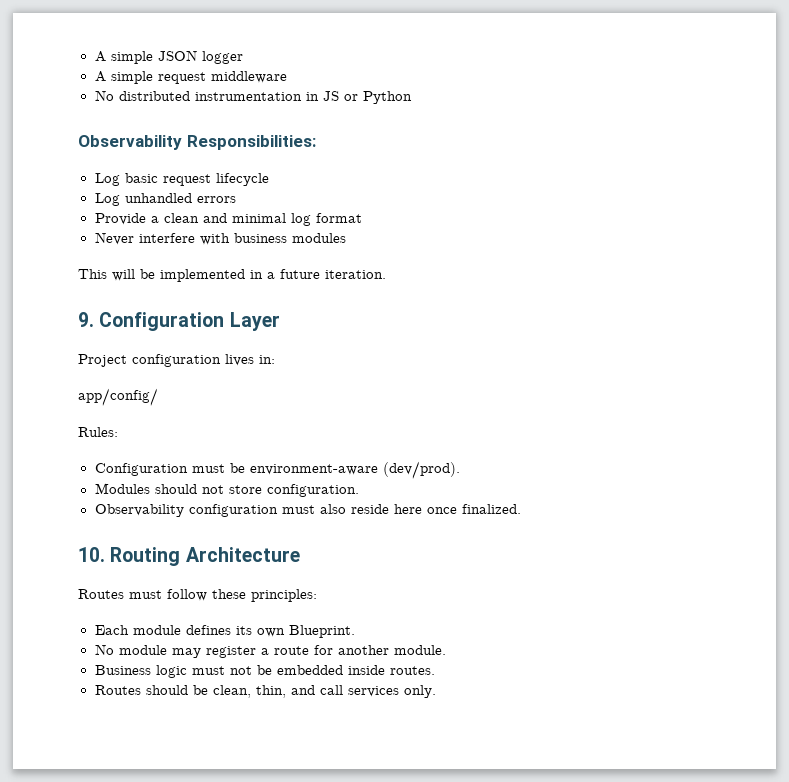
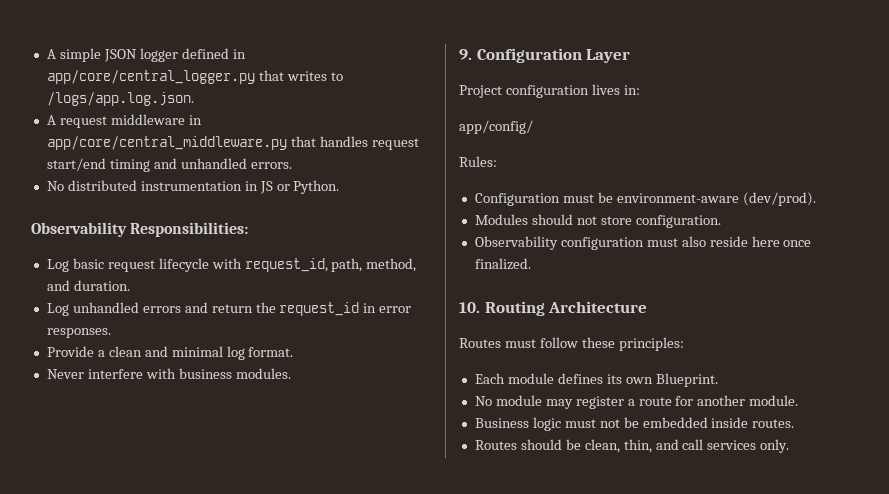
- A simple JSON logger
- A simple request middleware
+ A simple JSON logger defined in app/core/central_logger.py that writes to /logs/app.log.json.
+ A request middleware in app/core/central_middleware.py that handles request start/end timing and unhandled errors.
- No distributed instrumentation in JS or Python
+ No distributed instrumentation in JS or Python.
- Log basic request lifecycle
- Log unhandled errors
+ Log basic request lifecycle with request_id, path, method, and duration.
+ Log unhandled errors and return the request_id in error responses.
- Provide a clean and minimal log format
+ Provide a clean and minimal log format.
- Never interfere with business modules
- This will be implemented in a future iteration.
+ Never interfere with business modules.

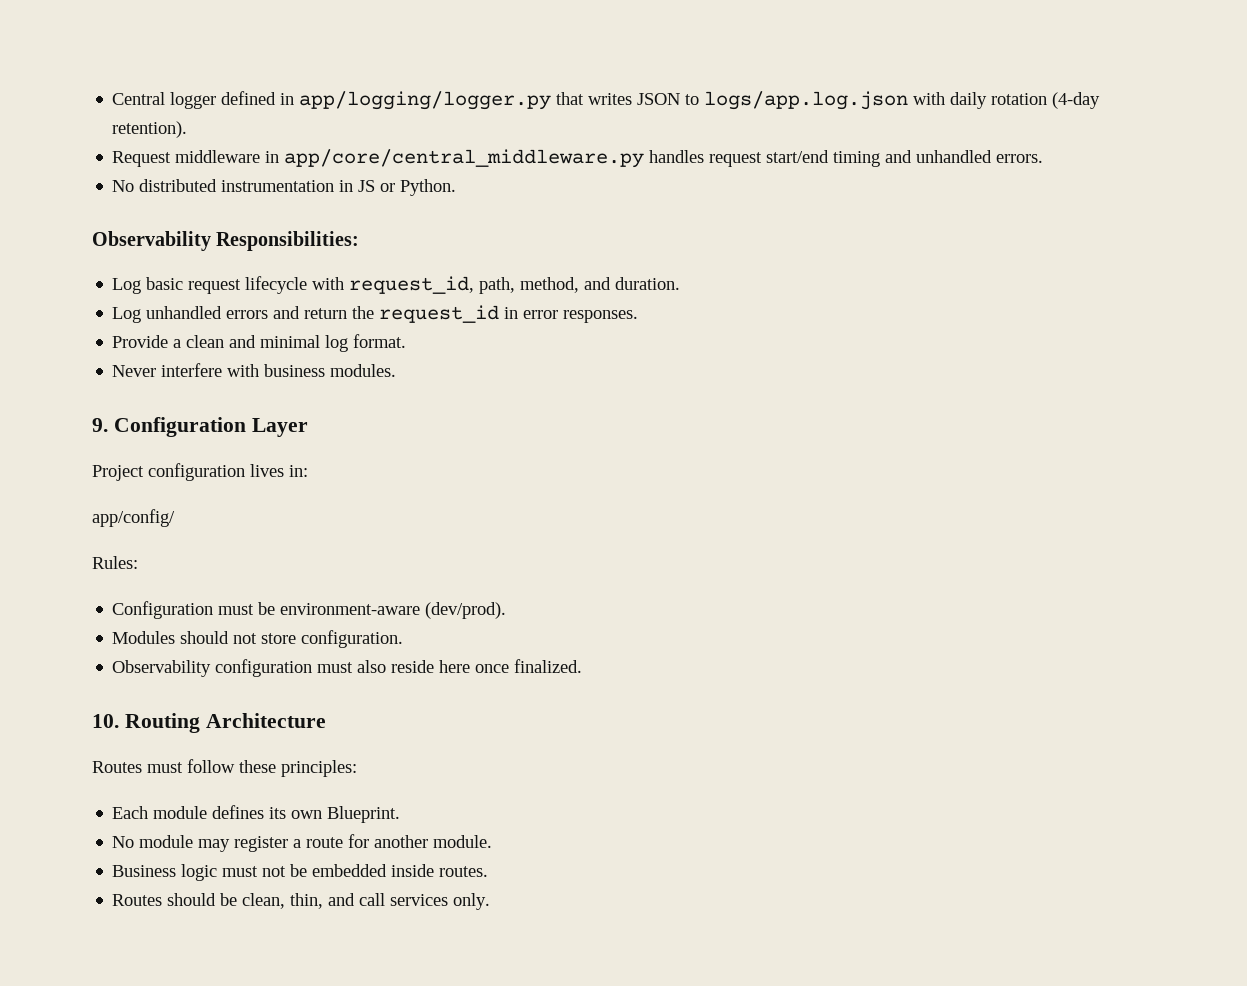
- A simple JSON logger defined in app/core/central_logger.py that writes to /logs/app.log.json.
- A request middleware in app/core/central_middleware.py that handles request start/end timing and unhandled errors.
+ Central logger defined in app/logging/logger.py that writes JSON to logs/app.log.json with daily rotation (4-day retention).
+ Request middleware in app/core/central_middleware.py handles request start/end timing and unhandled errors.

